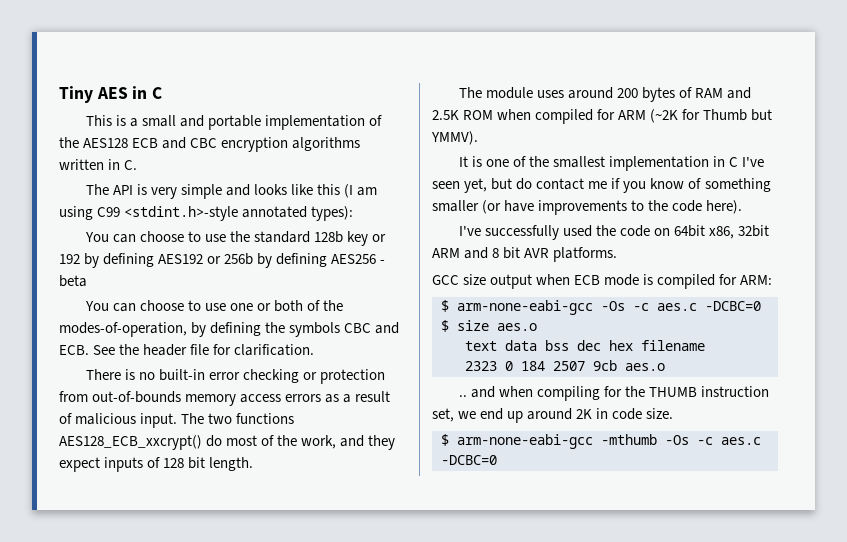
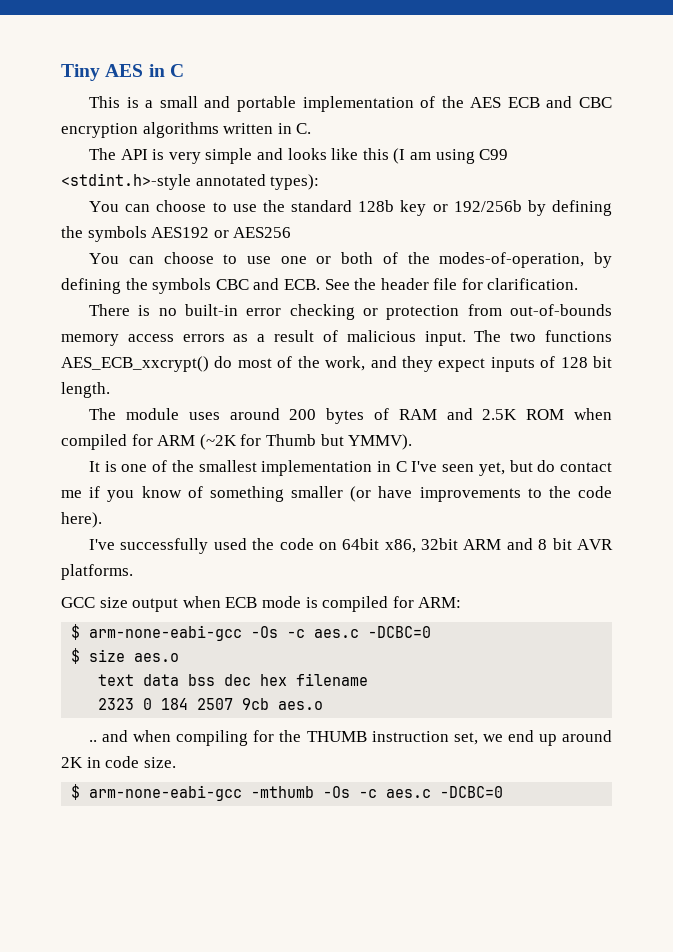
- This is a small and portable implementation of the AES128 ECB and CBC encryption algorithms written in C.
+ This is a small and portable implementation of the AES ECB and CBC encryption algorithms written in C.
- You can choose to use the standard 128b key or 192 by defining AES192 or 256b by defining AES256 - beta
+ You can choose to use the standard 128b key or 192/256b by defining the symbols AES192 or AES256
- The two functions AES128_ECB_xxcrypt() do most of the work, and they expect inputs of 128 bit length.
+ The two functions AES_ECB_xxcrypt() do most of the work, and they expect inputs of 128 bit length.

